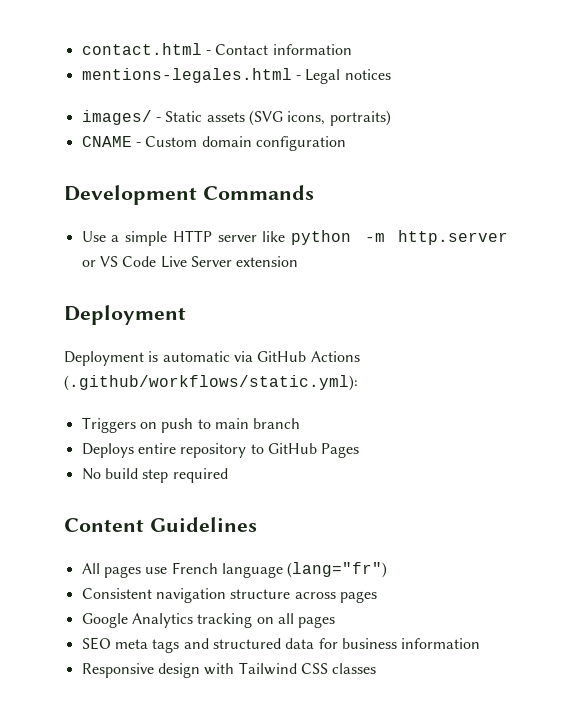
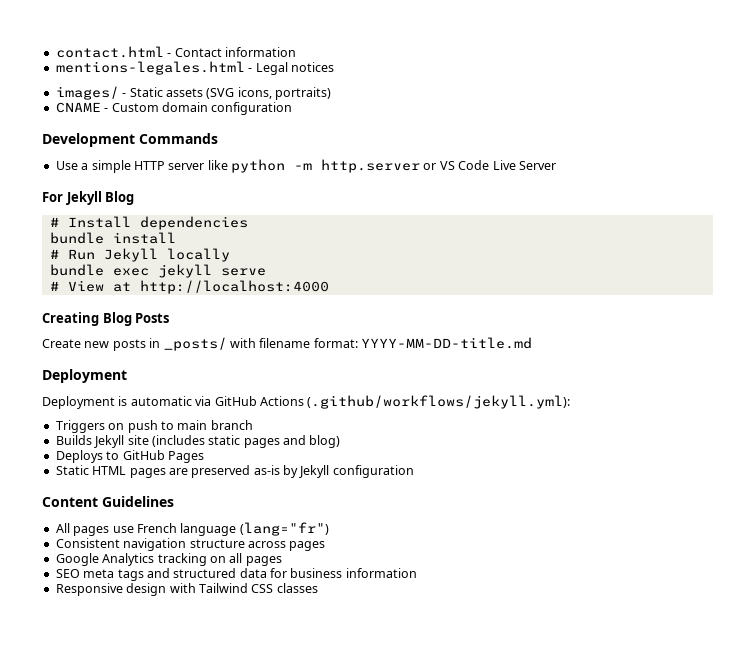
- Use a simple HTTP server like python -m http.server or VS Code Live Server extension
+ Use a simple HTTP server like python -m http.server or VS Code Live Server
+ For Jekyll Blog
+ # Install dependencies
+ bundle install
+ # Run Jekyll locally
+ bundle exec jekyll serve
+ # View at http://localhost:4000
+ Creating Blog Posts
+ Create new posts in _posts/ with filename format: YYYY-MM-DD-title.md
- Deployment is automatic via GitHub Actions (.github/workflows/static.yml):
+ Deployment is automatic via GitHub Actions (.github/workflows/jekyll.yml):
+ Builds Jekyll site (includes static pages and blog)
- Deploys entire repository to GitHub Pages
+ Deploys to GitHub Pages
- No build step required
+ Static HTML pages are preserved as-is by Jekyll configuration

